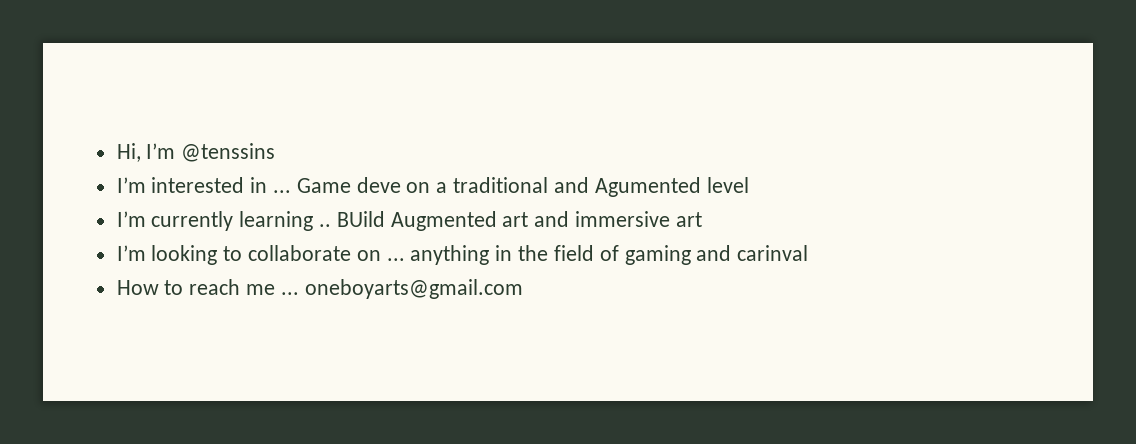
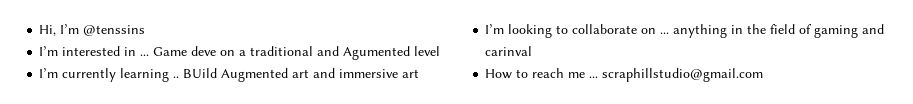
- How to reach me ... oneboyarts@gmail.com
+ How to reach me ... scraphillstudio@gmail.com

